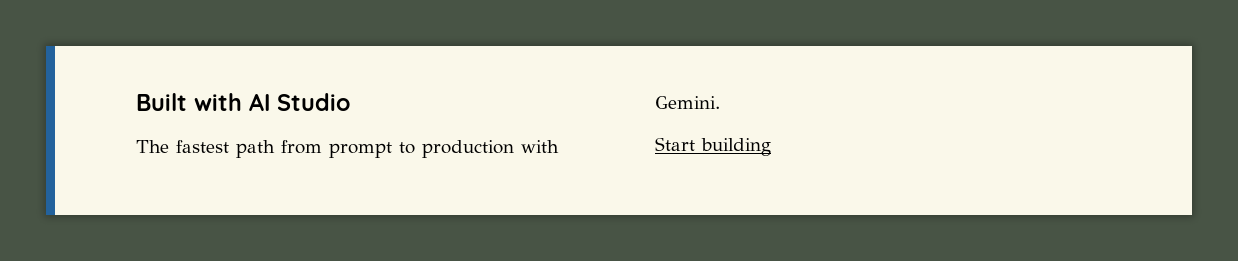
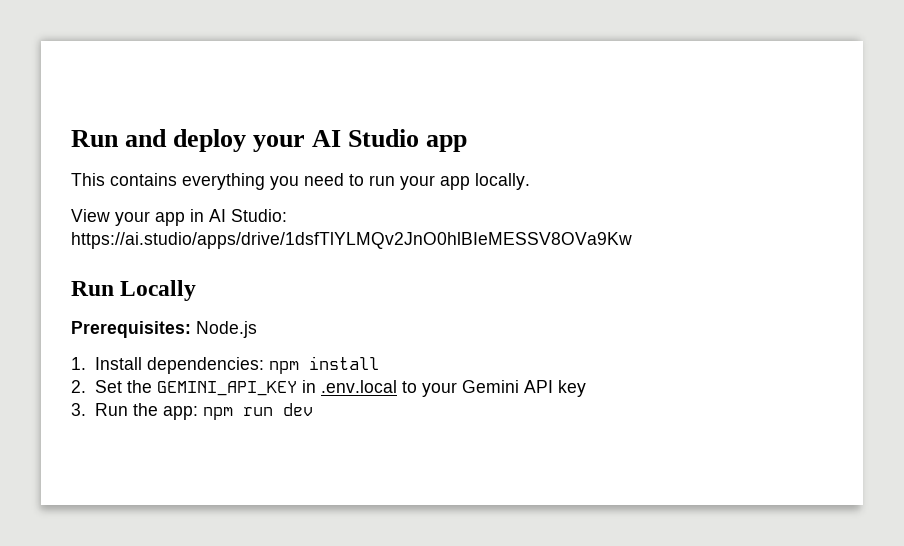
- Built with AI Studio
- The fastest path from prompt to production with Gemini.
- Start building
+ Run and deploy your AI Studio app
+ This contains everything you need to run your app locally.
+ View your app in AI Studio: https://ai.studio/apps/drive/1dsfTlYLMQv2JnO0hlBIeMESSV8OVa9Kw
+ Run Locally
+ Prerequisites: Node.js
+ 1. Install dependencies: npm install
+ 2. Set the GEMINI_API_KEY in .env.local to your Gemini API key
+ 3. Run the app: npm run dev

